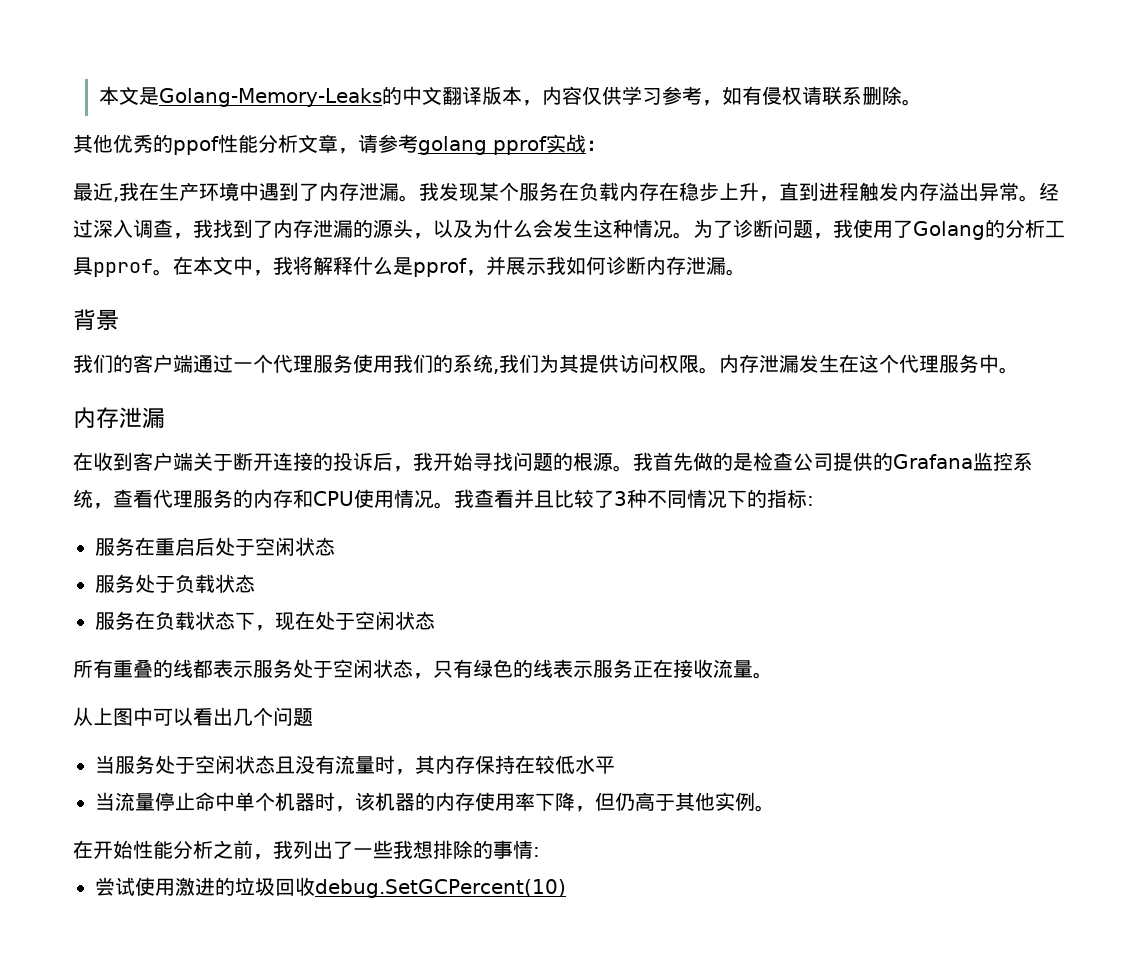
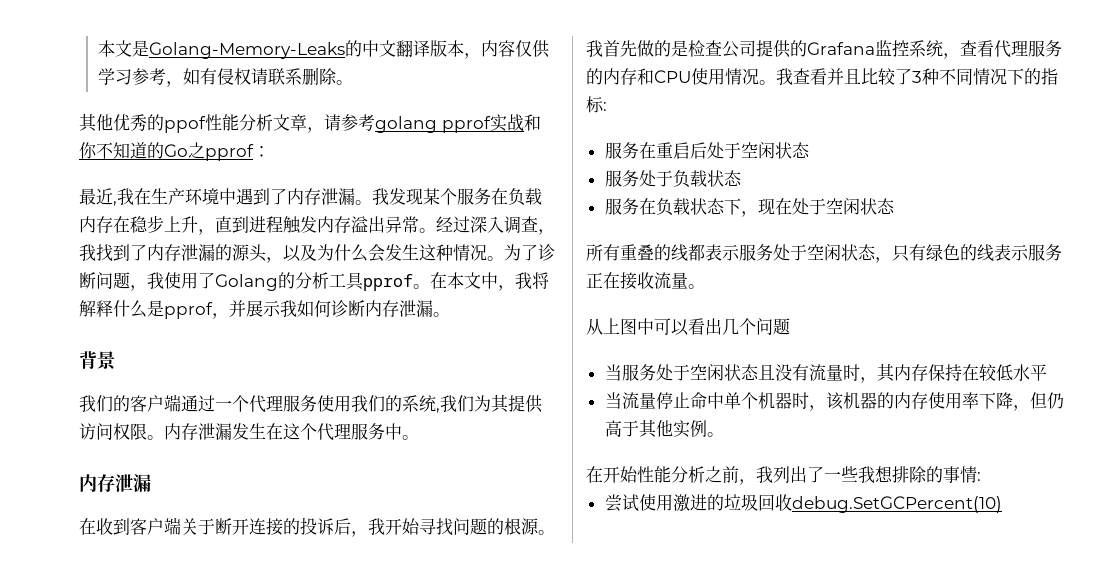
- 其他优秀的ppof性能分析文章，请参考golang pprof实战：
+ 其他优秀的ppof性能分析文章，请参考golang pprof实战和你不知道的Go之pprof：

